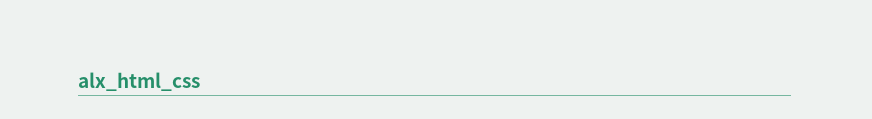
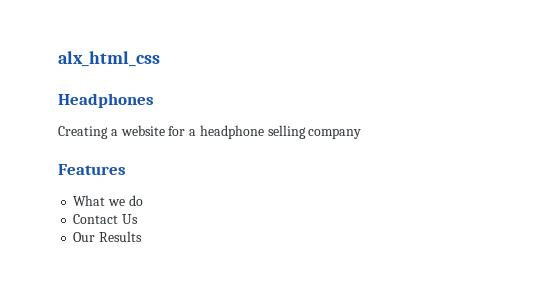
+ Headphones
+ Creating a website for a headphone selling company
+ Features
+ What we do
+ Contact Us
+ Our Results

